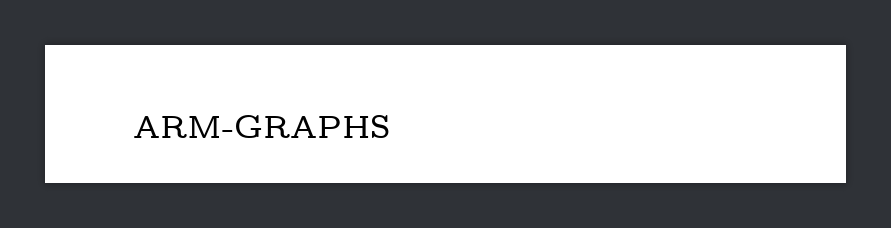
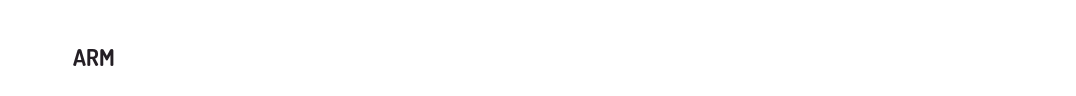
- ARM-GRAPHS
+ ARM

